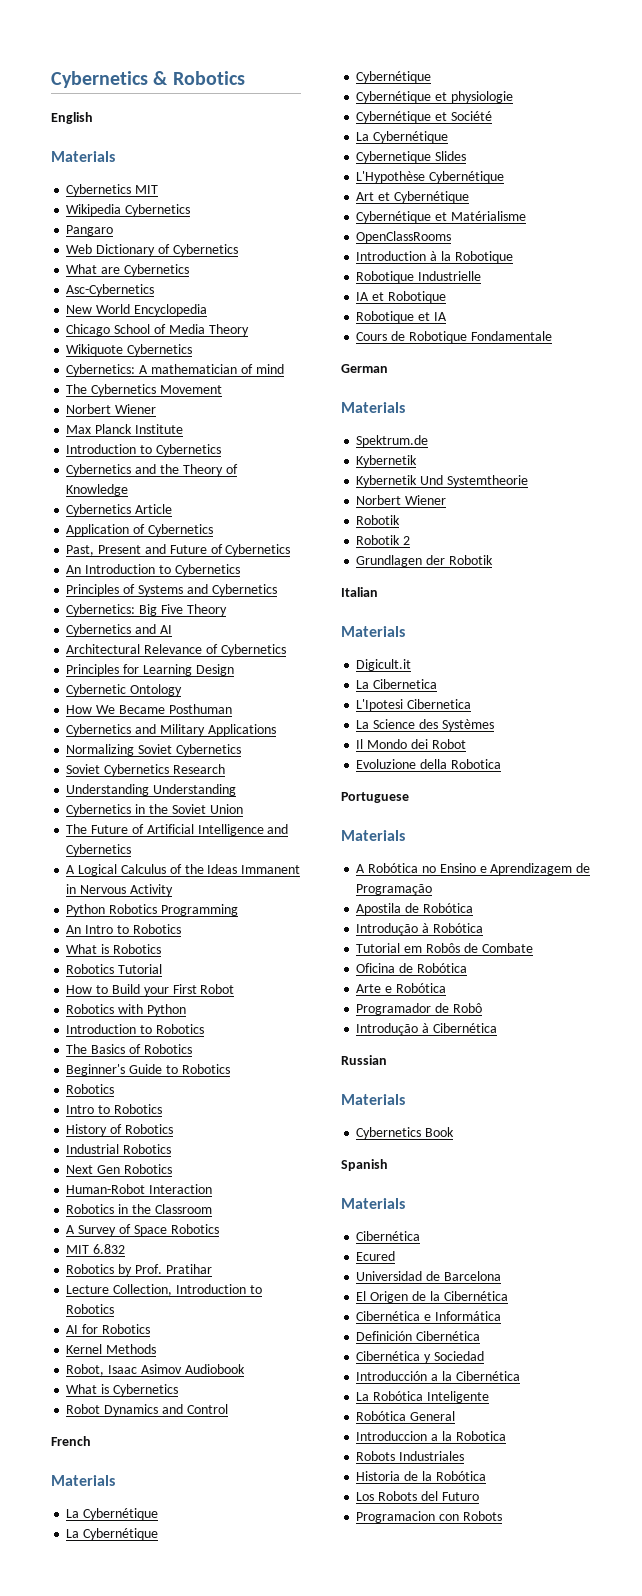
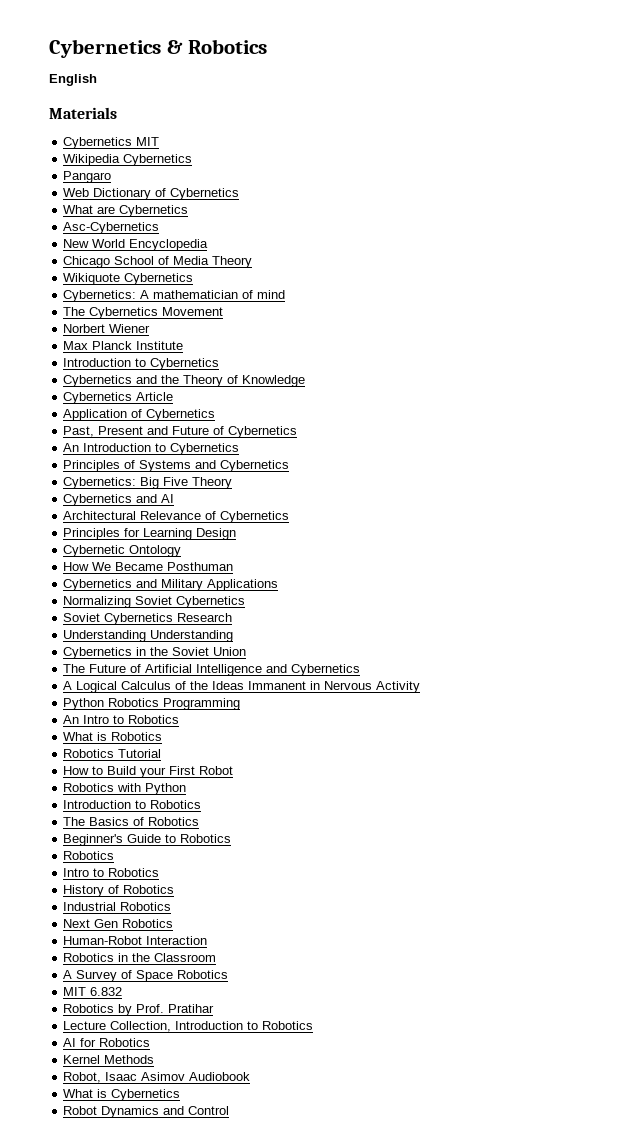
- French
- Materials
- La Cybernétique
- La Cybernétique
- Cybernétique
- Cybernétique et physiologie
- Cybernétique et Société
- La Cybernétique
- Cybernetique Slides
- L'Hypothèse Cybernétique
- Art et Cybernétique
- Cybernétique et Matérialisme
- OpenClassRooms
- Introduction à la Robotique
- Robotique Industrielle
- IA et Robotique
- Robotique et IA
- Cours de Robotique Fondamentale
- German
- Materials
- Spektrum.de
- Kybernetik
- Kybernetik Und Systemtheorie
- Norbert Wiener
- Robotik
- Robotik 2
- Grundlagen der Robotik
- Italian
- Materials
- Digicult.it
- La Cibernetica
- L'Ipotesi Cibernetica
- La Science des Systèmes
- Il Mondo dei Robot
- Evoluzione della Robotica
- Portuguese
- Materials
- A Robótica no Ensino e Aprendizagem de Programação
- Apostila de Robótica
- Introdução à Robótica
- Tutorial em Robôs de Combate
- Oficina de Robótica
- Arte e Robótica
- Programador de Robô
- Introdução à Cibernética
- Russian
- Materials
- Cybernetics Book
- Spanish
- Materials
- Cibernética
- Ecured
- Universidad de Barcelona
- El Origen de la Cibernética
- Cibernética e Informática
- Definición Cibernética
- Cibernética y Sociedad
- Introducción a la Cibernética
- La Robótica Inteligente
- Robótica General
- Introduccion a la Robotica
- Robots Industriales
- Historia de la Robótica
- Los Robots del Futuro
- Programacion con Robots

